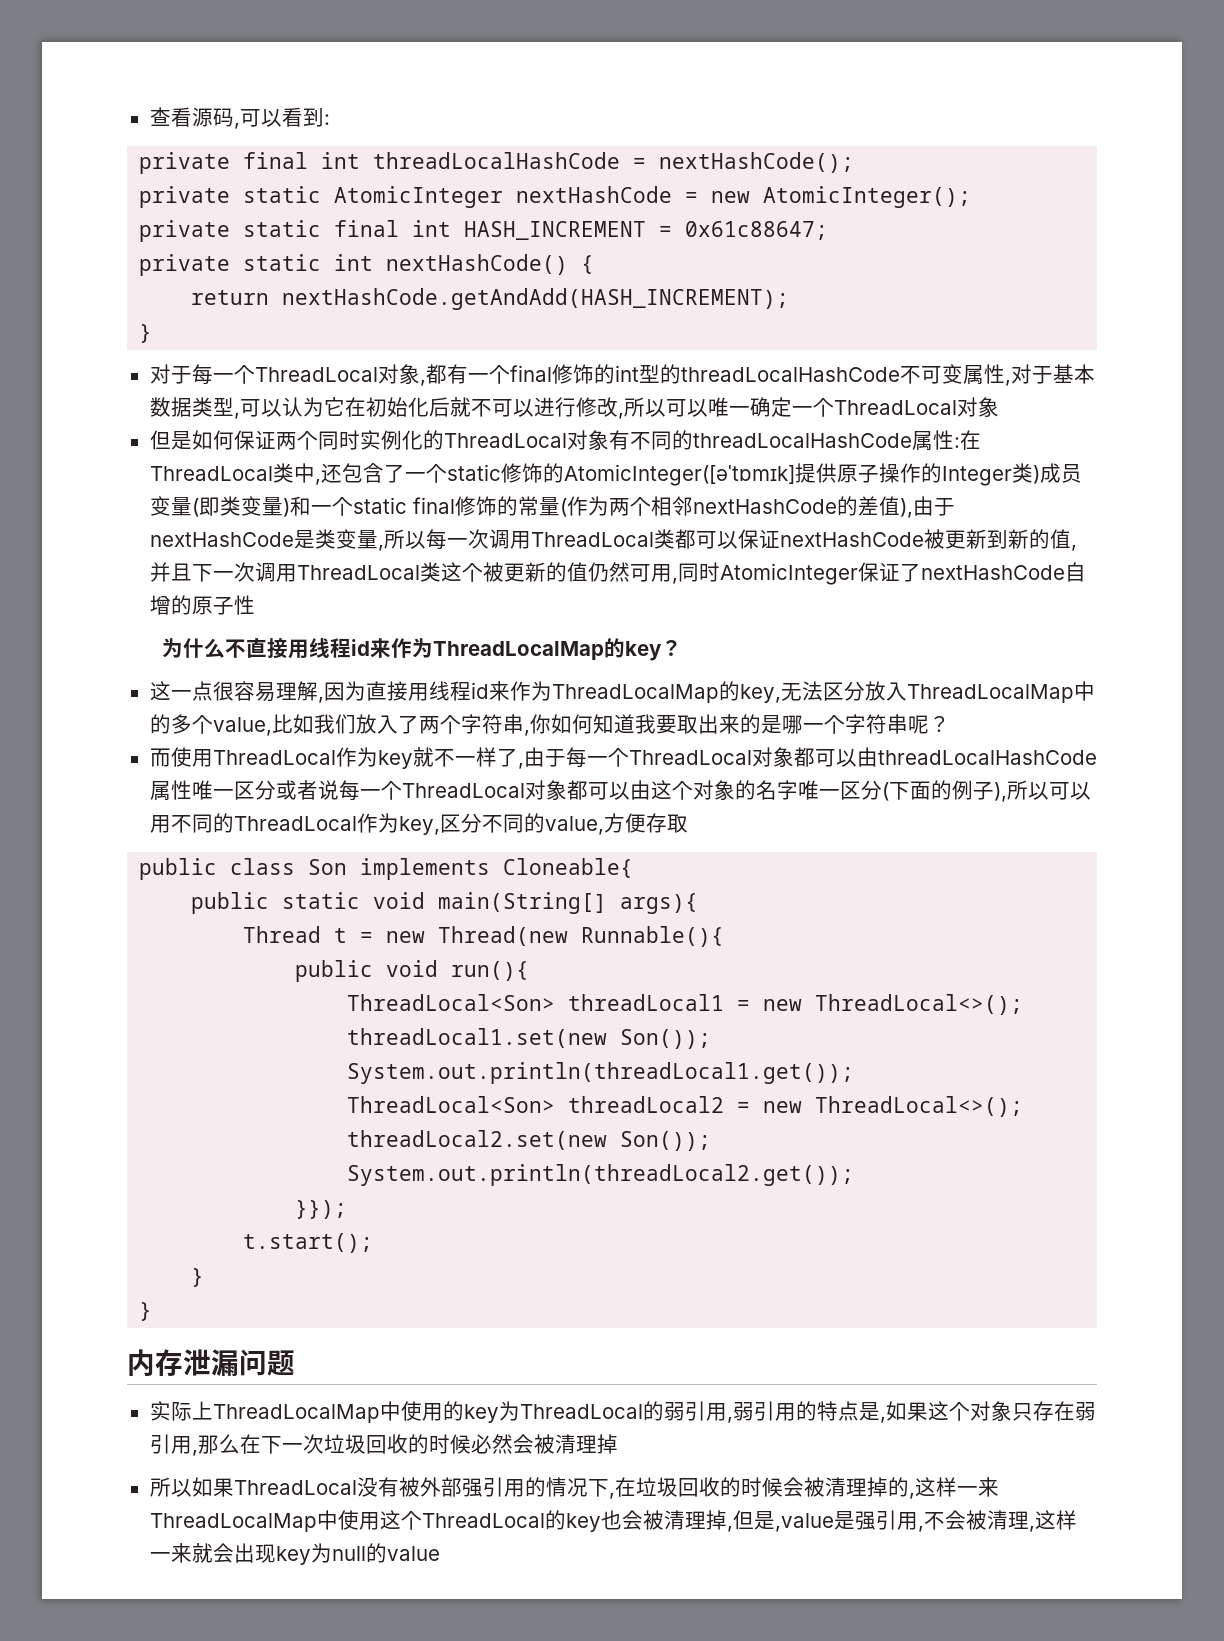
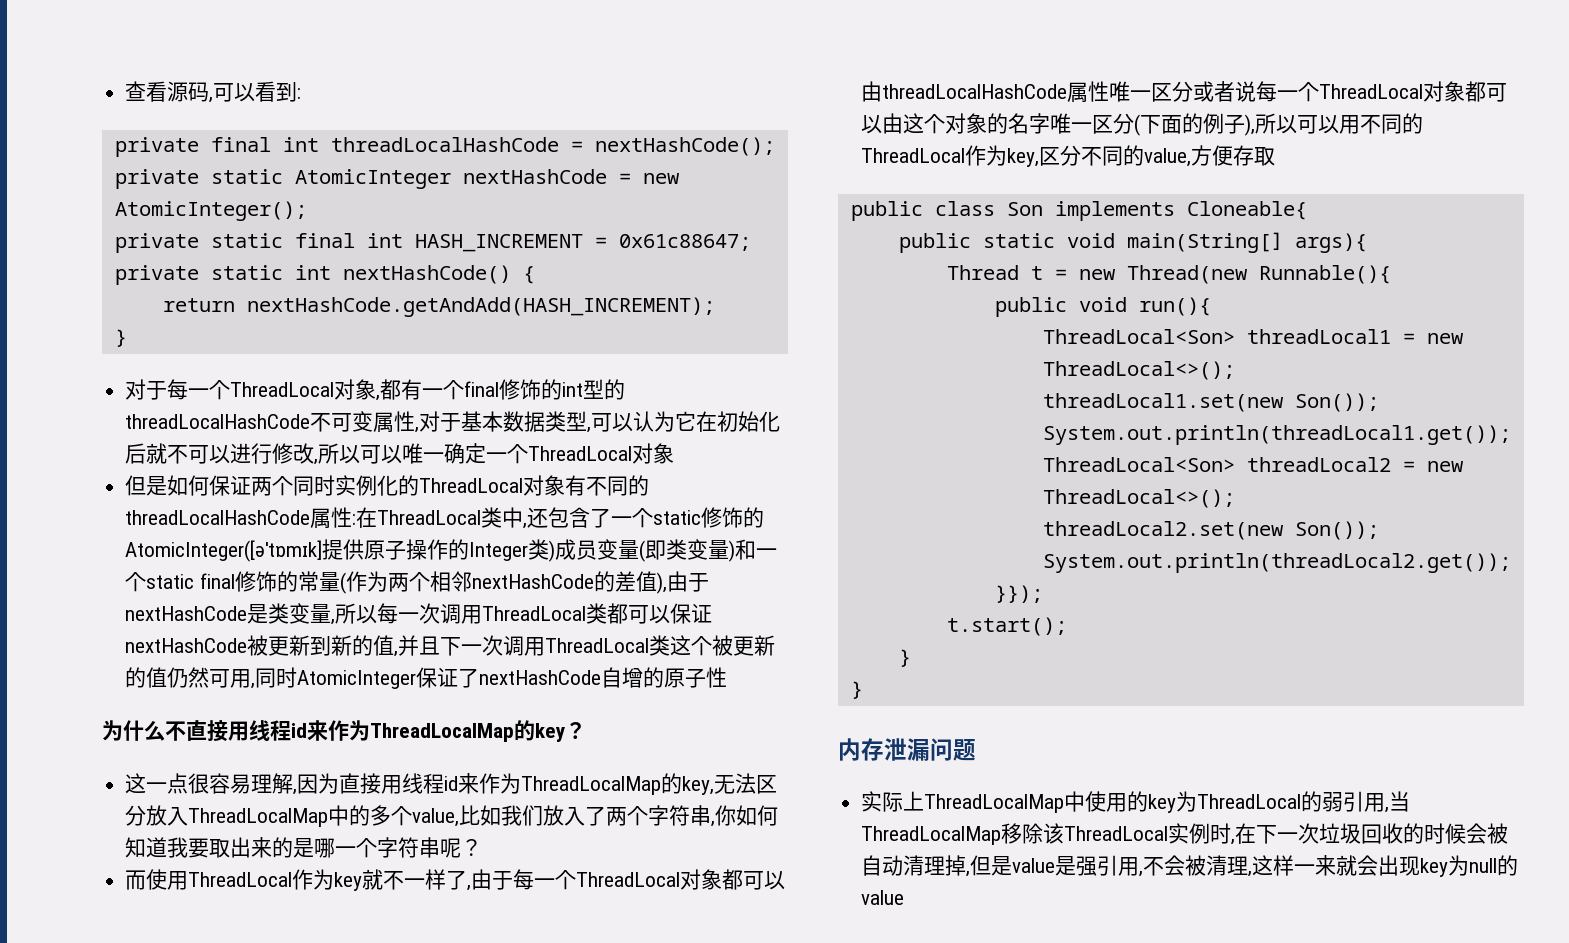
- 实际上ThreadLocalMap中使用的key为ThreadLocal的弱引用,弱引用的特点是,如果这个对象只存在弱引用,那么在下一次垃圾回收的时候必然会被清理掉
- 所以如果ThreadLocal没有被外部强引用的情况下,在垃圾回收的时候会被清理掉的,这样一来ThreadLocalMap中使用这个ThreadLocal的key也会被清理掉,但是,value是强引用,不会被清理,这样一来就会出现key为null的value
+ 实际上ThreadLocalMap中使用的key为ThreadLocal的弱引用,当ThreadLocalMap移除该ThreadLocal实例时,在下一次垃圾回收的时候会被自动清理掉,但是value是强引用,不会被清理,这样一来就会出现key为null的value

